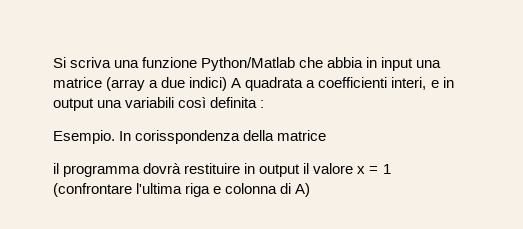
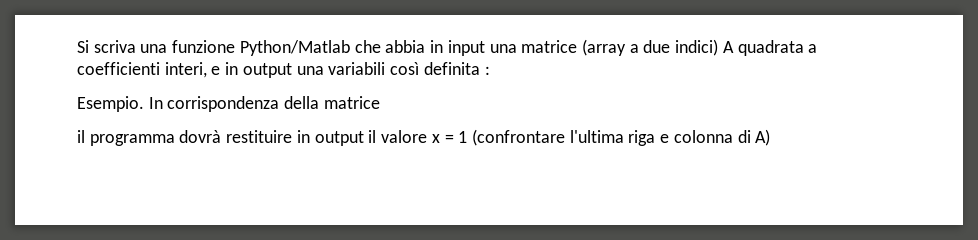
- In corisspondenza della matrice
+ In corrispondenza della matrice

